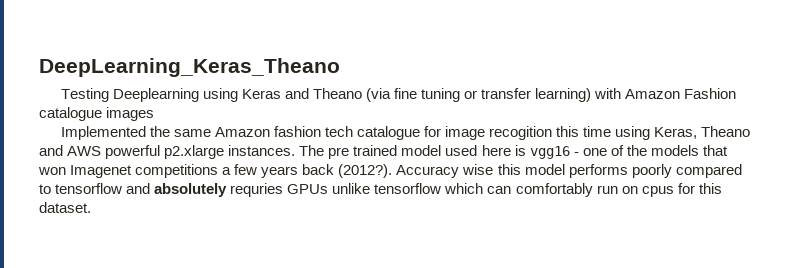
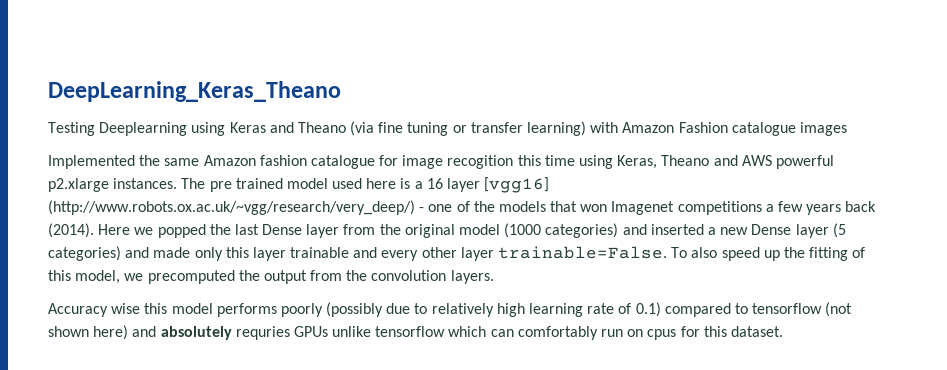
- Implemented the same Amazon fashion tech catalogue for image recogition this time using Keras, Theano and AWS powerful p2.xlarge instances.
+ Implemented the same Amazon fashion catalogue for image recogition this time using Keras, Theano and AWS powerful p2.xlarge instances.
- The pre trained model used here is vgg16 - one of the models that won Imagenet competitions a few years back (2012?). Accuracy wise this model performs poorly compared to tensorflow and absolutely requries GPUs unlike tensorflow which can comfortably run on cpus for this dataset.
+ The pre trained model used here is a 16 layer [vgg16] (http://www.robots.ox.ac.uk/~vgg/research/very_deep/) - one of the models that won Imagenet competitions a few years back (2014). Here we popped the last Dense layer from the original model (1000 categories) and inserted a new Dense layer (5 categories) and made only this layer trainable and every other layer trainable=False. To also speed up the fitting of this model, we precomputed the output from the convolution layers.
+ Accuracy wise this model performs poorly (possibly due to relatively high learning rate of 0.1) compared to tensorflow (not shown here) and absolutely requries GPUs unlike tensorflow which can comfortably run on cpus for this dataset.

